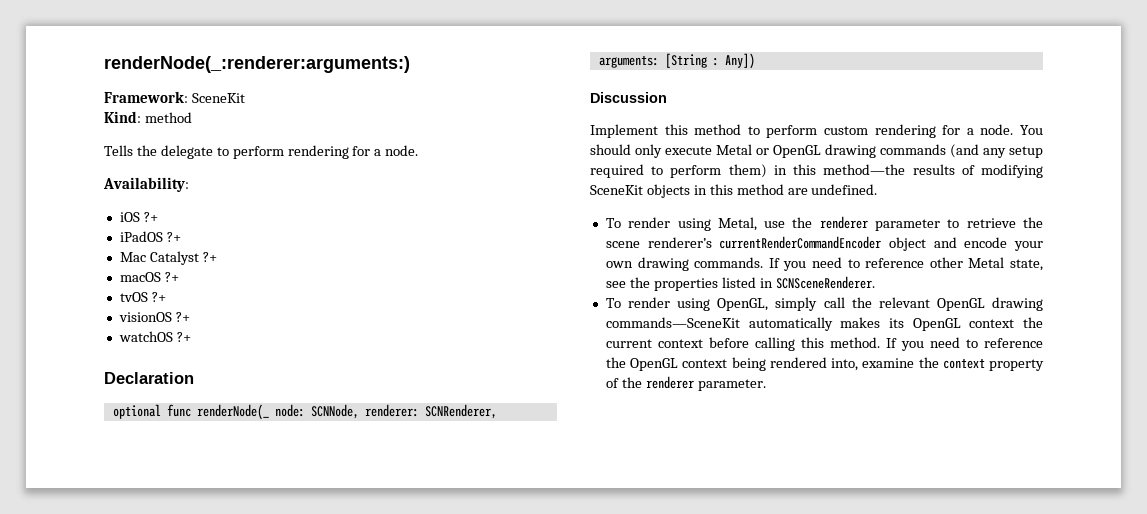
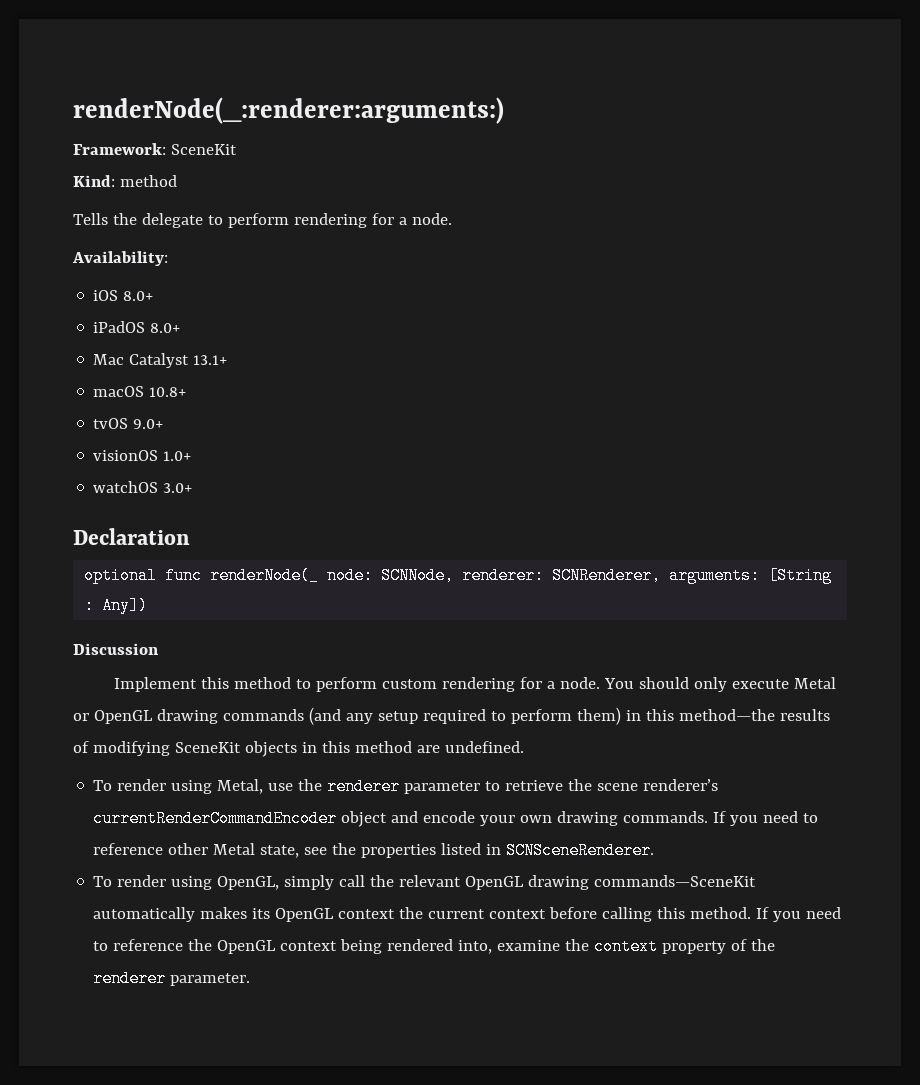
- iOS ?+
+ iOS 8.0+
- iPadOS ?+
+ iPadOS 8.0+
- Mac Catalyst ?+
+ Mac Catalyst 13.1+
- macOS ?+
+ macOS 10.8+
- tvOS ?+
+ tvOS 9.0+
- visionOS ?+
+ visionOS 1.0+
- watchOS ?+
+ watchOS 3.0+

